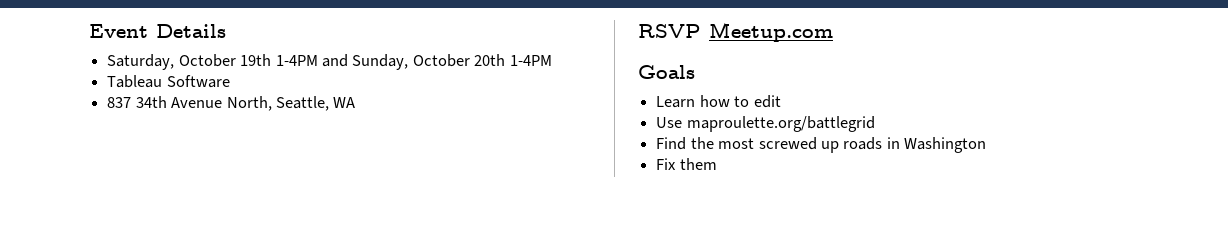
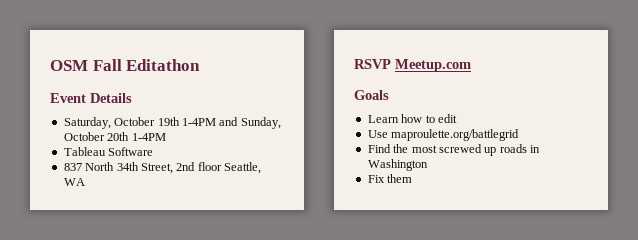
+ OSM Fall Editathon
- 837 34th Avenue North, Seattle, WA
+ 837 North 34th Street, 2nd floor Seattle, WA

